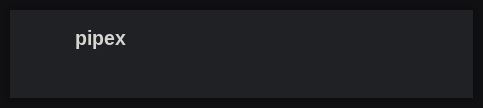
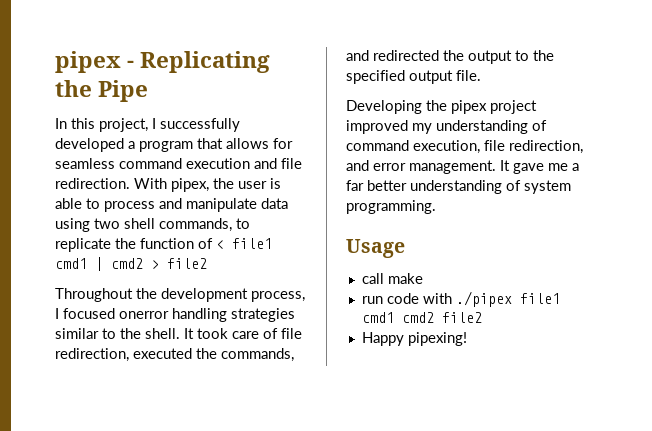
- pipex
+ pipex - Replicating the Pipe
+ In this project, I successfully developed a program that allows for seamless command execution and file redirection. With pipex, the user is able to process and manipulate data using two shell commands, to replicate the function of < file1 cmd1 | cmd2 > file2
+ Throughout the development process, I focused onerror handling strategies similar to the shell. It took care of file redirection, executed the commands, and redirected the output to the specified output file.
+ Developing the pipex project improved my understanding of command execution, file redirection, and error management. It gave me a far better understanding of system programming.
+ Usage
+ call make
+ run code with ./pipex file1 cmd1 cmd2 file2
+ Happy pipexing!

